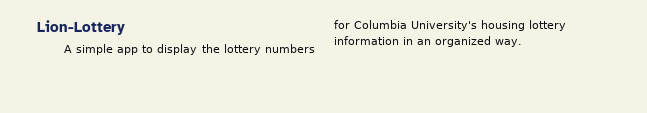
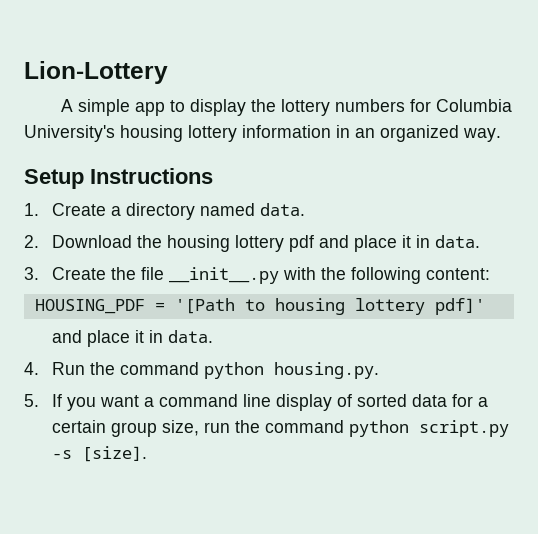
+ Setup Instructions
+ 1. Create a directory named data.
+ 2. Download the housing lottery pdf and place it in data.
+ 3. Create the file __init__.py with the following content:
+ HOUSING_PDF = '[Path to housing lottery pdf]'
+ and place it in data.
+ 4. Run the command python housing.py.
+ 5. If you want a command line display of sorted data for a certain group size, run the command python script.py -s [size].

